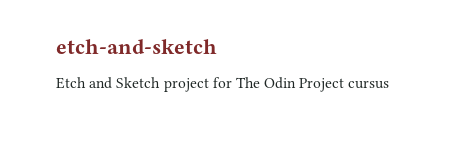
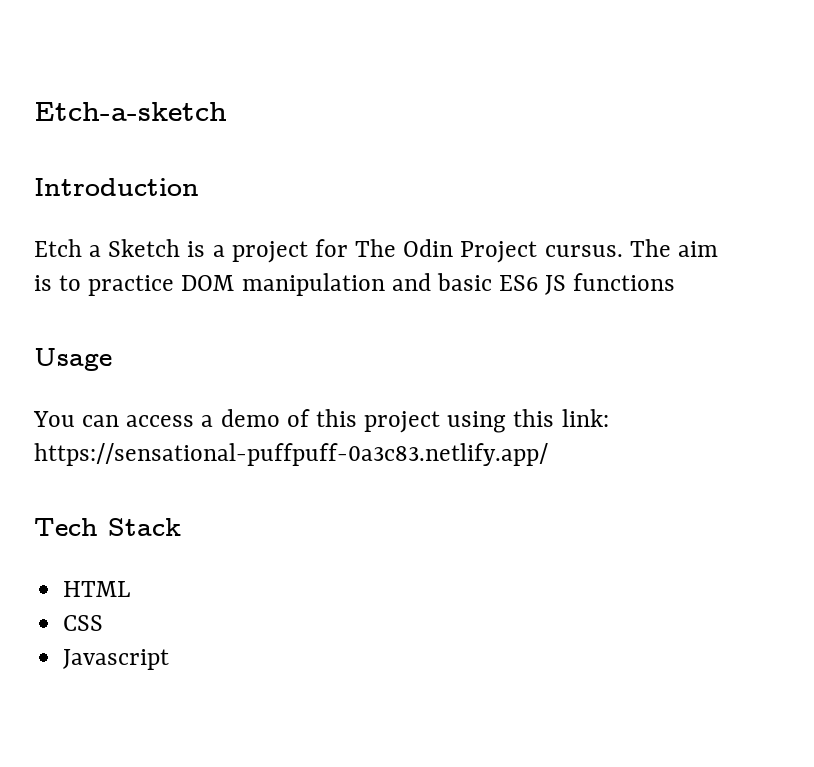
- etch-and-sketch
+ Etch-a-sketch
+ Introduction
- Etch and Sketch project for The Odin Project cursus
+ Etch a Sketch is a project for The Odin Project cursus. The aim is to practice DOM manipulation and basic ES6 JS functions
+ Usage
+ You can access a demo of this project using this link: https://sensational-puffpuff-0a3c83.netlify.app/
+ Tech Stack
+ HTML
+ CSS
+ Javascript

